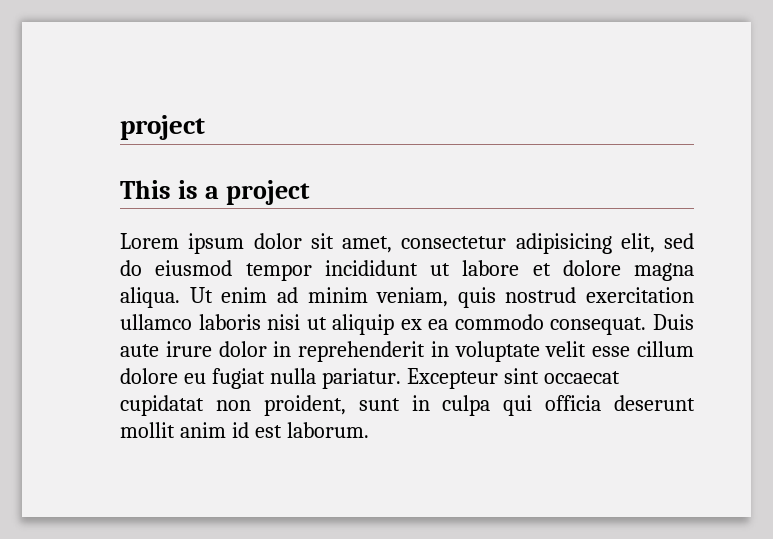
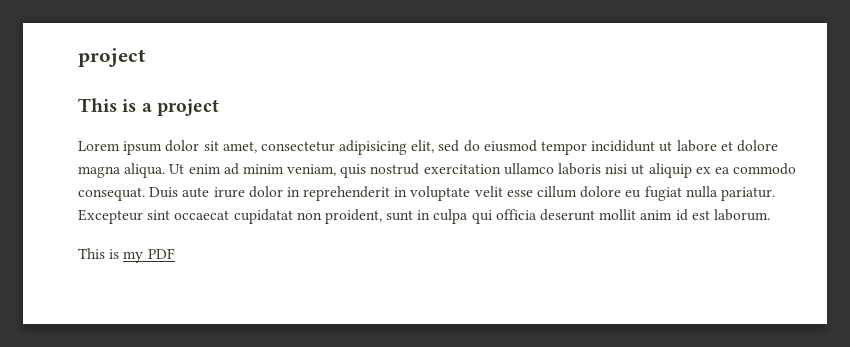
+ This is my PDF

